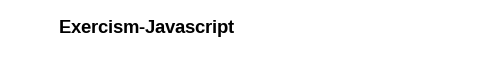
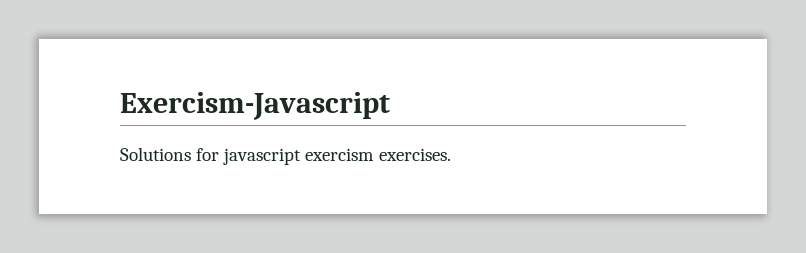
+ Solutions for javascript exercism exercises.

